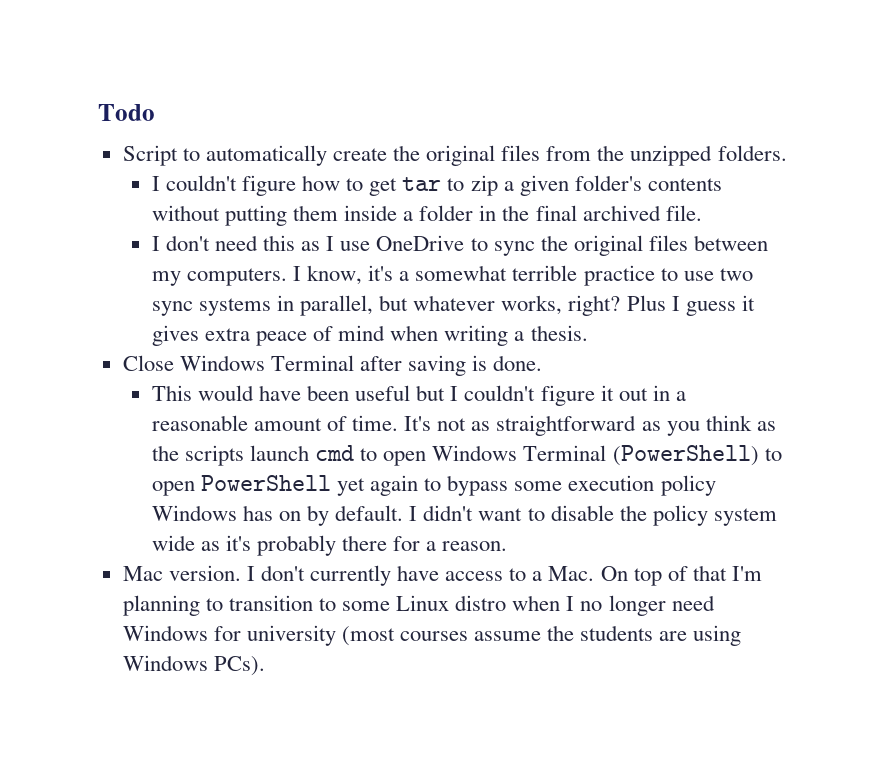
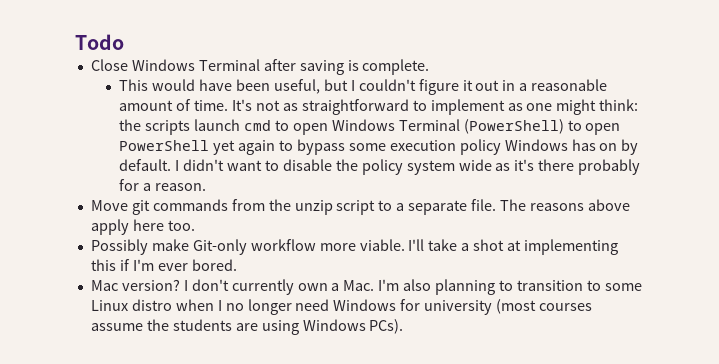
- Script to automatically create the original files from the unzipped folders.
- I couldn't figure how to get tar to zip a given folder's contents without putting them inside a folder in the final archived file.
- I don't need this as I use OneDrive to sync the original files between my computers. I know, it's a somewhat terrible practice to use two sync systems in parallel, but whatever works, right? Plus I guess it gives extra peace of mind when writing a thesis.
- Close Windows Terminal after saving is done.
+ Close Windows Terminal after saving is complete.
- This would have been useful but I couldn't figure it out in a reasonable amount of time.
+ This would have been useful, but I couldn't figure it out in a reasonable amount of time.
- It's not as straightforward as you think as the scripts launch cmd to open Windows Terminal (PowerShell) to open PowerShell yet again to bypass some execution policy Windows has on by default.
+ It's not as straightforward to implement as one might think: the scripts launch cmd to open Windows Terminal (PowerShell) to open PowerShell yet again to bypass some execution policy Windows has on by default.
- I didn't want to disable the policy system wide as it's probably there for a reason.
+ I didn't want to disable the policy system wide as it's there probably for a reason.
+ Move git commands from the unzip script to a separate file. The reasons above apply here too.
+ Possibly make Git-only workflow more viable. I'll take a shot at implementing this if I'm ever bored.
- Mac version.
+ Mac version?
- I don't currently have access to a Mac. On top of that I'm planning to transition to some Linux distro when I no longer need Windows for university (most courses assume the students are using Windows PCs).
+ I don't currently own a Mac. I'm also planning to transition to some Linux distro when I no longer need Windows for university (most courses assume the students are using Windows PCs).

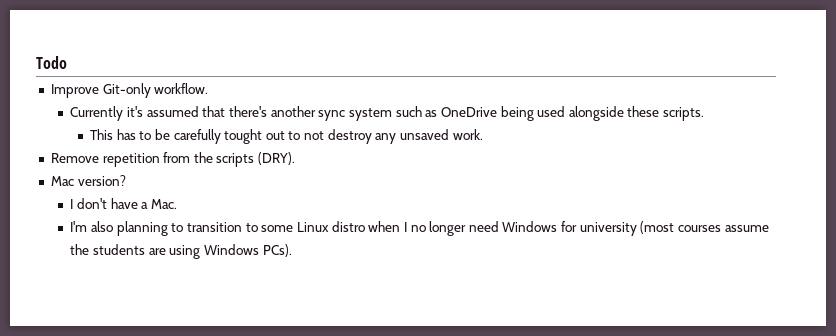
- Close Windows Terminal after saving is complete.
- This would have been useful, but I couldn't figure it out in a reasonable amount of time. It's not as straightforward to implement as one might think: the scripts launch cmd to open Windows Terminal (PowerShell) to open PowerShell yet again to bypass some execution policy Windows has on by default. I didn't want to disable the policy system wide as it's there probably for a reason.
- Move git commands from the unzip script to a separate file. The reasons above apply here too.
- Possibly make Git-only workflow more viable. I'll take a shot at implementing this if I'm ever bored.
+ Improve Git-only workflow.
+ Currently it's assumed that there's another sync system such as OneDrive being used alongside these scripts.
+ This has to be carefully tought out to not destroy any unsaved work.
+ Remove repetition from the scripts (DRY).
- Mac version? I don't currently own a Mac. I'm also planning to transition to some Linux distro when I no longer need Windows for university (most courses assume the students are using Windows PCs).
+ Mac version?
+ I don't have a Mac.
+ I'm also planning to transition to some Linux distro when I no longer need Windows for university (most courses assume the students are using Windows PCs).

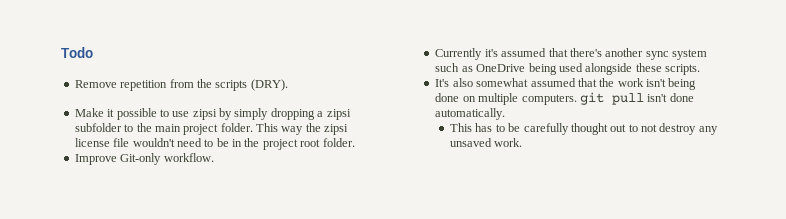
+ Remove repetition from the scripts (DRY).
+ Make it possible to use zipsi by simply dropping a zipsi subfolder to the main project folder. This way the zipsi license file wouldn't need to be in the project root folder.
+ It's also somewhat assumed that the work isn't being done on multiple computers. git pull isn't done automatically.
- This has to be carefully tought out to not destroy any unsaved work.
+ This has to be carefully thought out to not destroy any unsaved work.
- Remove repetition from the scripts (DRY).
- Mac version?
- I don't have a Mac.
- I'm also planning to transition to some Linux distro when I no longer need Windows for university (most courses assume the students are using Windows PCs).

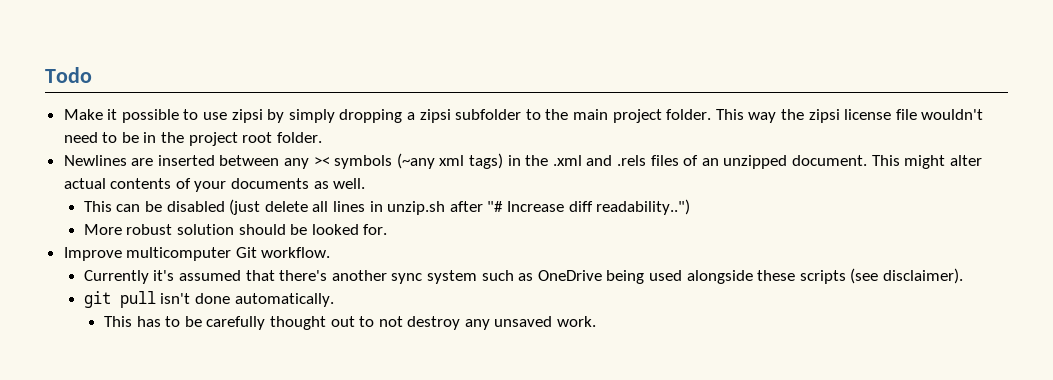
- Remove repetition from the scripts (DRY).
+ Newlines are inserted between any >< symbols (~any xml tags) in the .xml and .rels files of an unzipped document. This might alter actual contents of your documents as well.
+ This can be disabled (just delete all lines in unzip.sh after "# Increase diff readability..")
+ More robust solution should be looked for.
- Improve Git-only workflow.
+ Improve multicomputer Git workflow.
- Currently it's assumed that there's another sync system such as OneDrive being used alongside these scripts.
- It's also somewhat assumed that the work isn't being done on multiple computers. git pull isn't done automatically.
+ Currently it's assumed that there's another sync system such as OneDrive being used alongside these scripts (see disclaimer).
+ git pull isn't done automatically.

